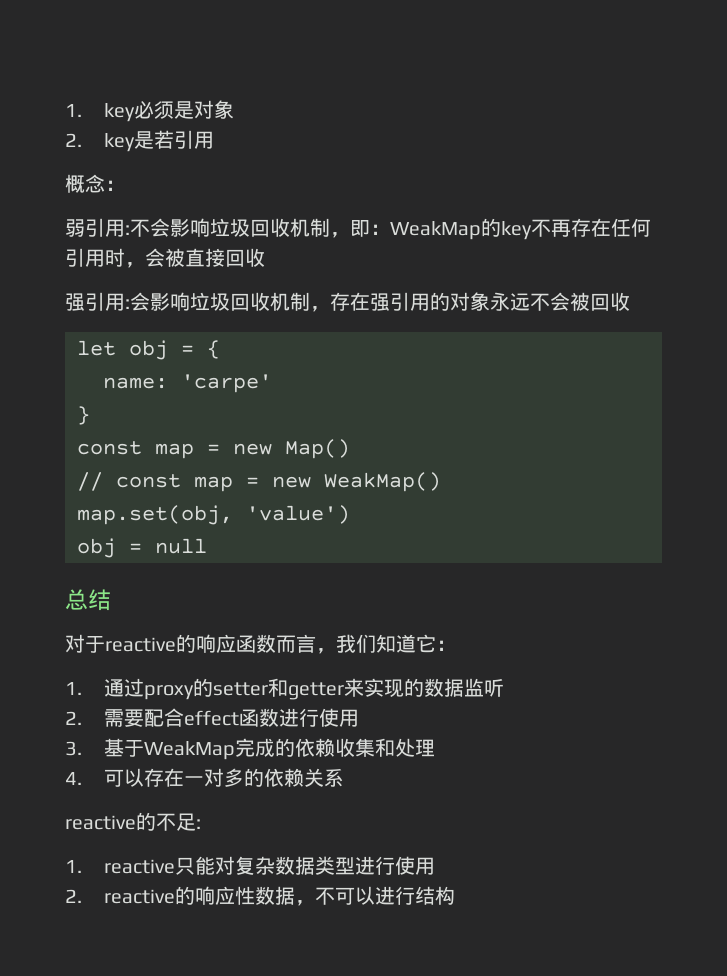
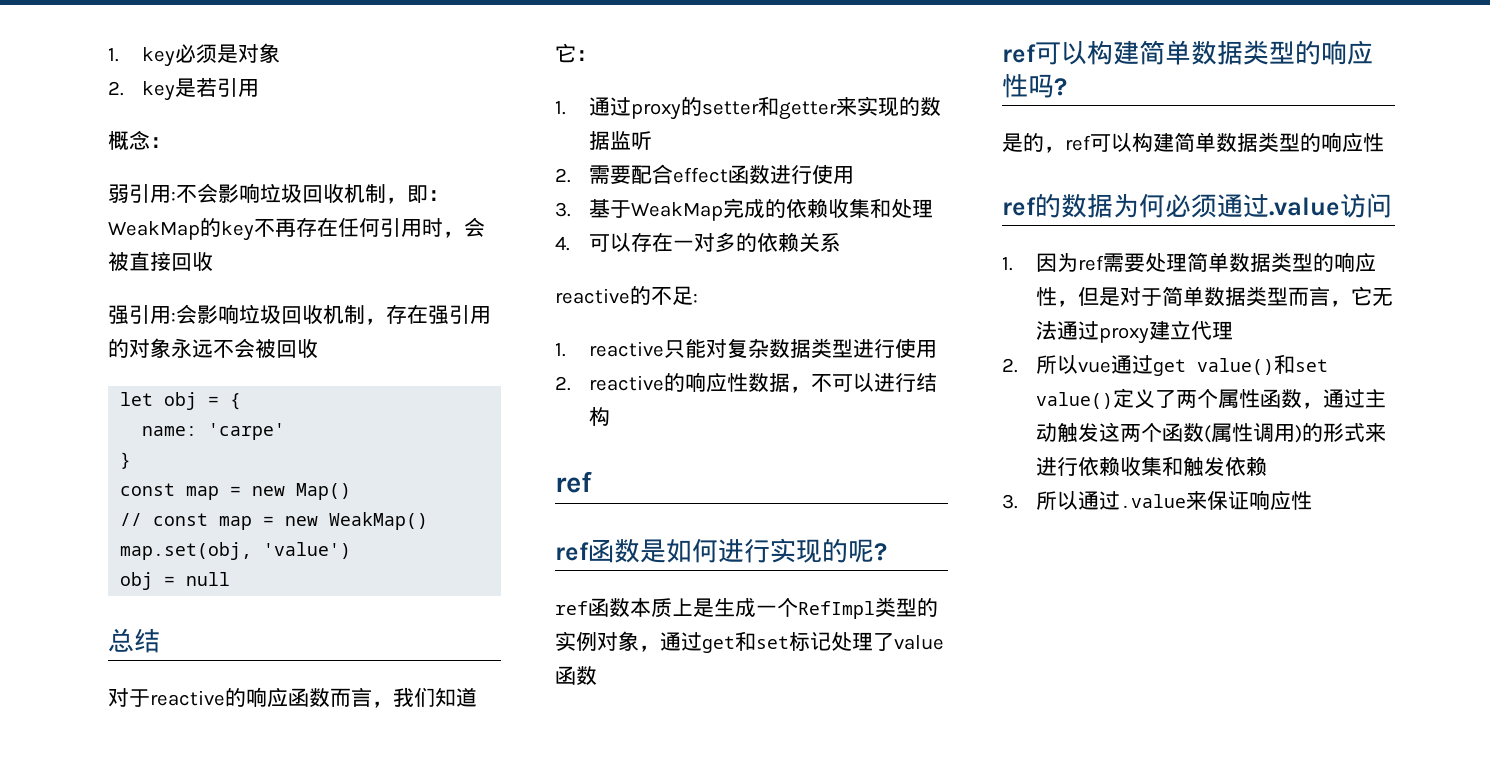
  2. reactive的响应性数据，不可以进行结构
+ ref
+ ref函数是如何进行实现的呢?
+ ref函数本质上是生成一个RefImpl类型的实例对象，通过get和set标记处理了value函数
+ ref可以构建简单数据类型的响应性吗?
+ 是的，ref可以构建简单数据类型的响应性
+ ref的数据为何必须通过.value访问
+ 1.因为ref需要处理简单数据类型的响应性，但是对于简单数据类型而言，它无法通过proxy建立代理
+ 2.所以vue通过get value()和set value()定义了两个属性函数，通过主动触发这两个函数(属性调用)的形式来进行依赖收集和触发依赖
+ 3.所以通过.value来保证响应性

